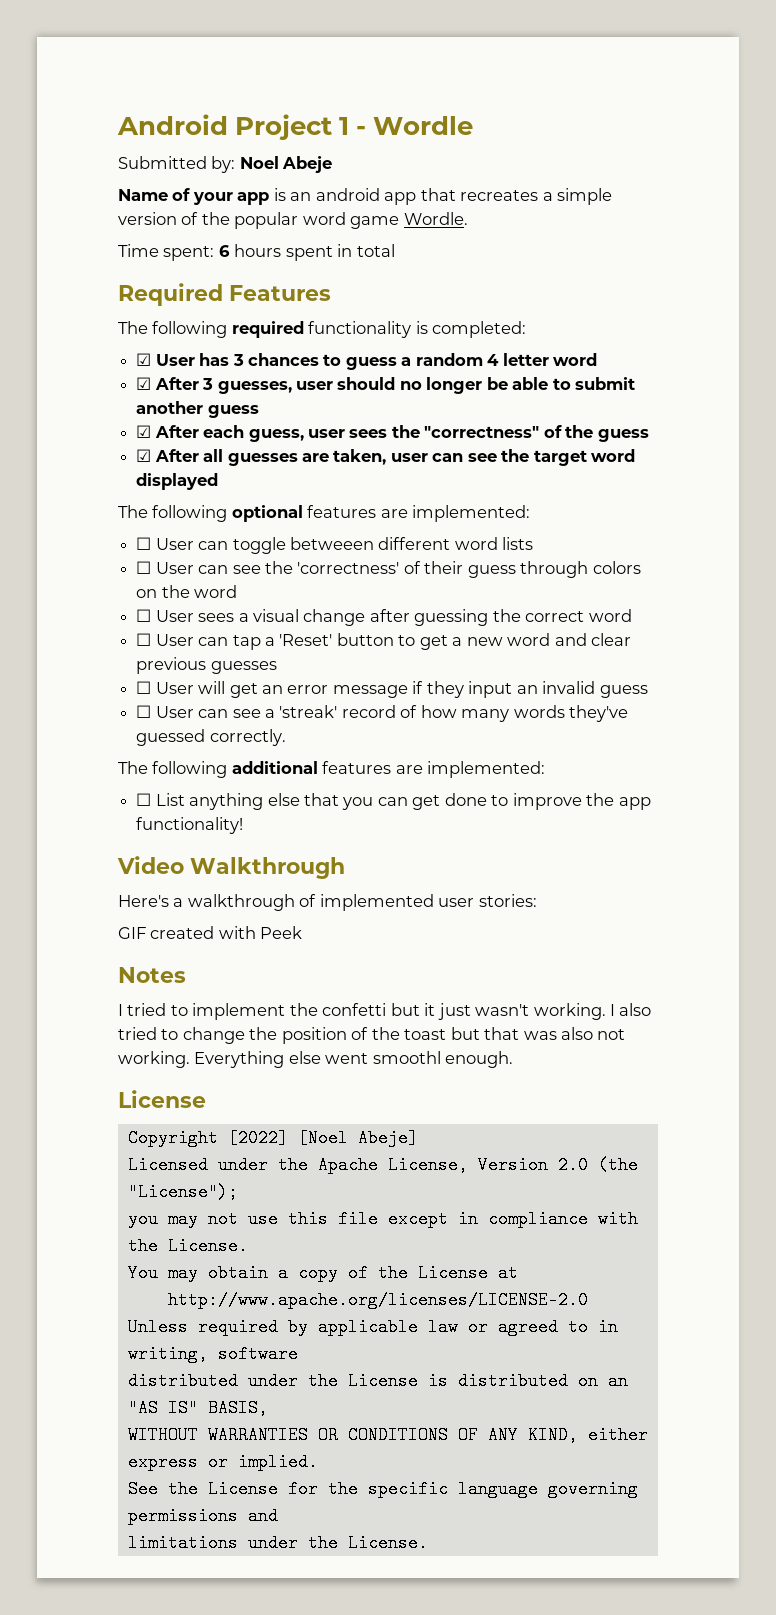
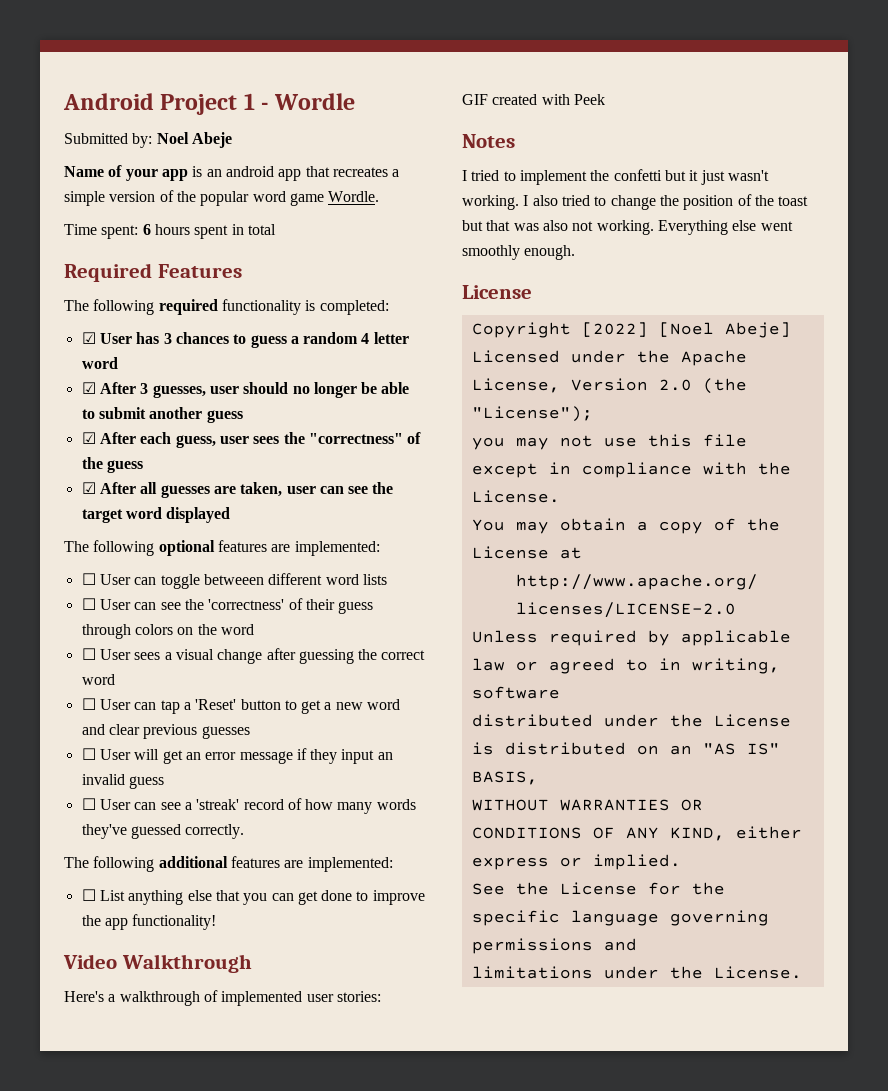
- Everything else went smoothl enough.
+ Everything else went smoothly enough.

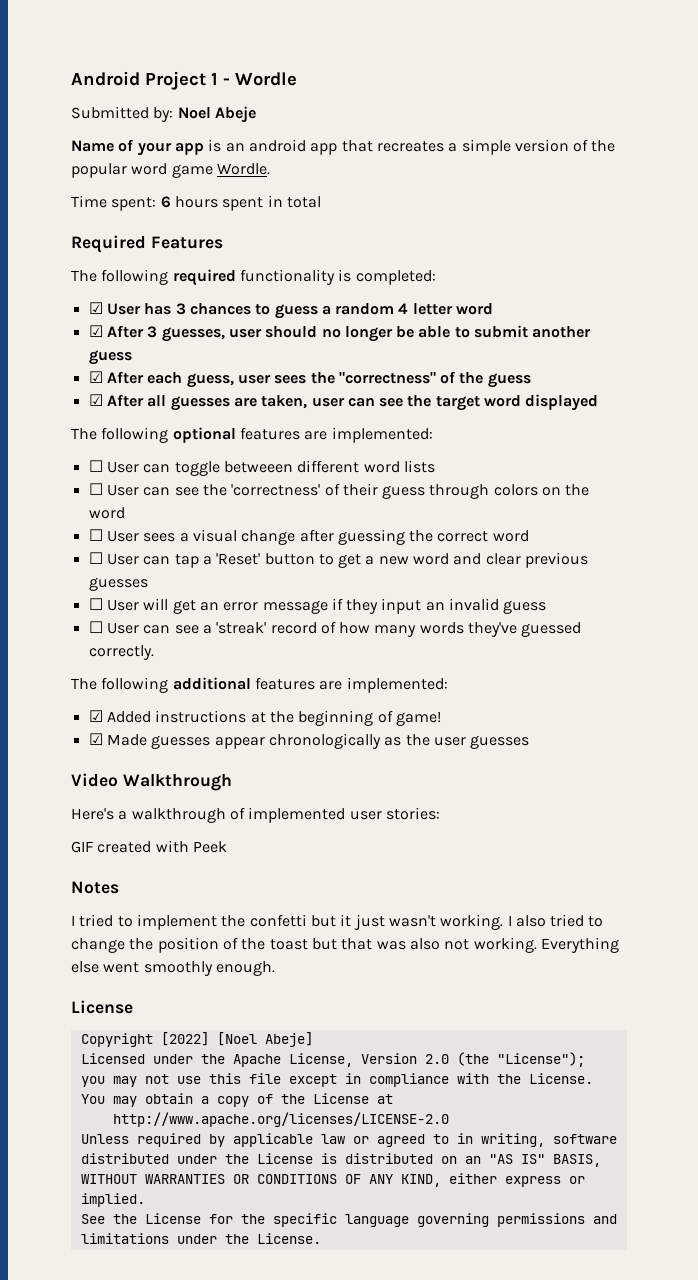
- ☐ List anything else that you can get done to improve the app functionality!
+ ☑ Added instructions at the beginning of game!
+ ☑ Made guesses appear chronologically as the user guesses

